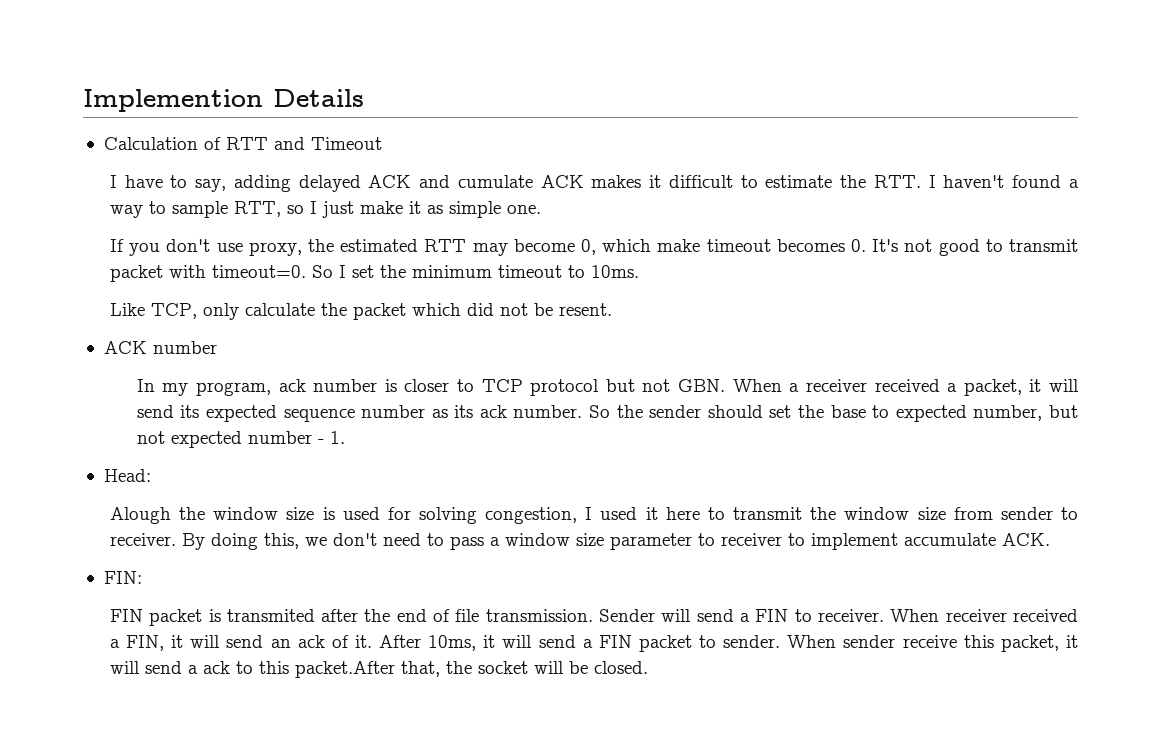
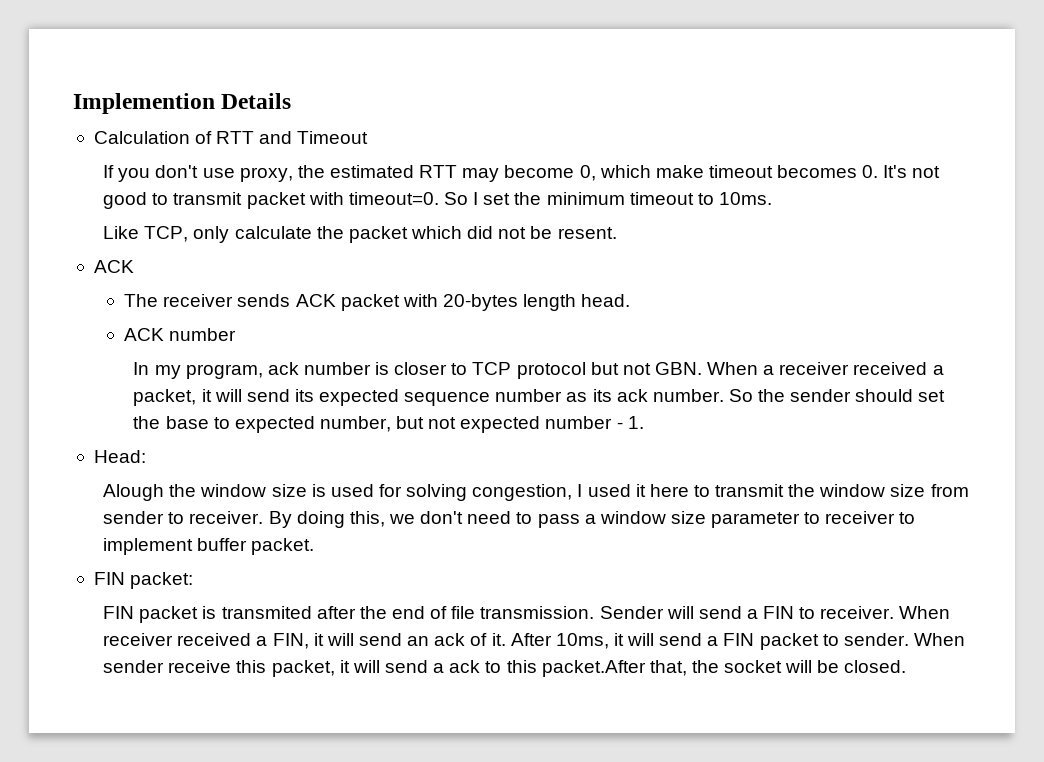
- I have to say, adding delayed ACK and cumulate ACK makes it difficult to estimate the RTT. I haven't found a way to sample RTT, so I just make it as simple one.
  Like TCP, only calculate the packet which did not be resent.
+ ACK
+ The receiver sends ACK packet with 20-bytes length head.
- By doing this, we don't need to pass a window size parameter to receiver to implement accumulate ACK.
- FIN:
+ By doing this, we don't need to pass a window size parameter to receiver to implement buffer packet.
+ FIN packet:

